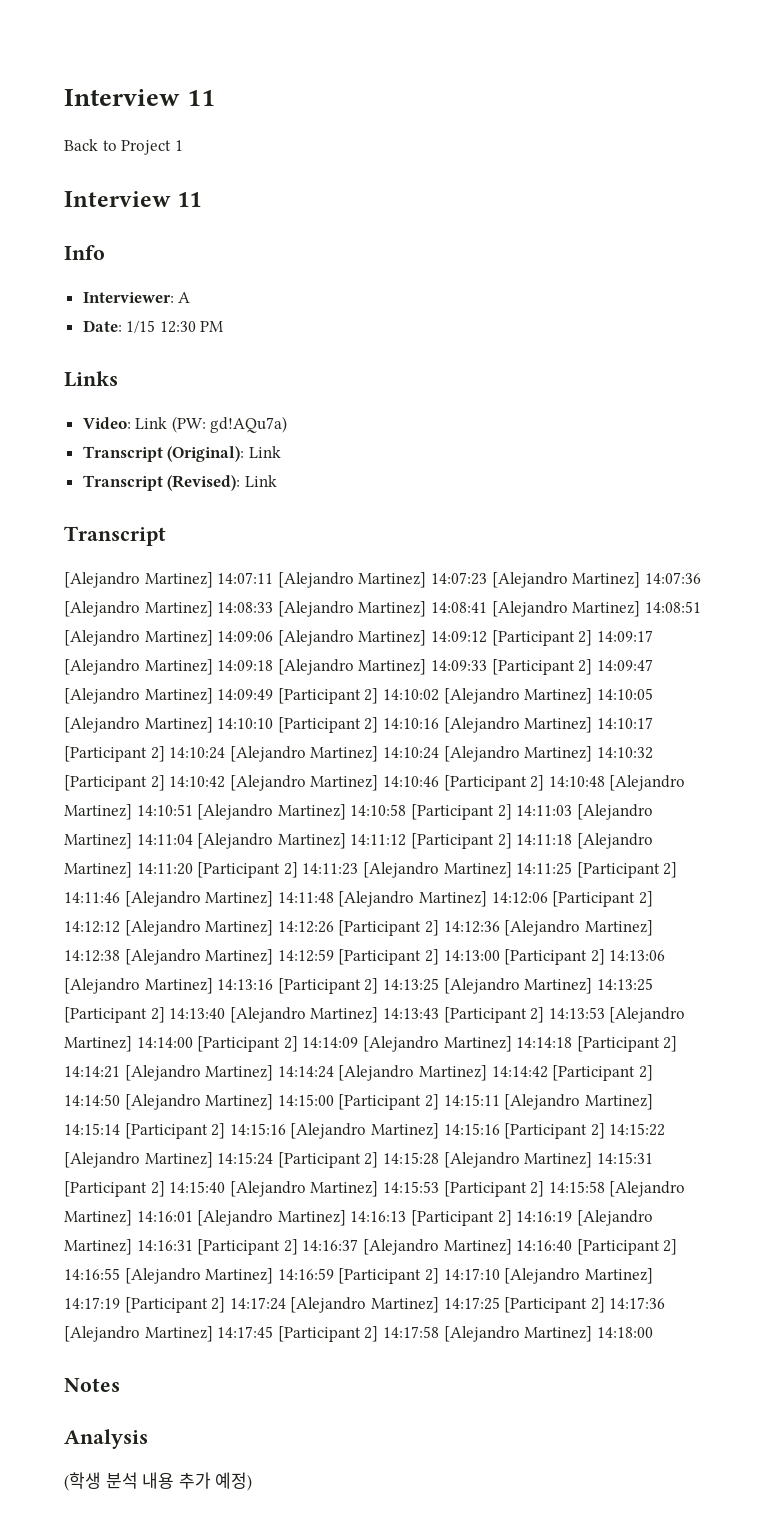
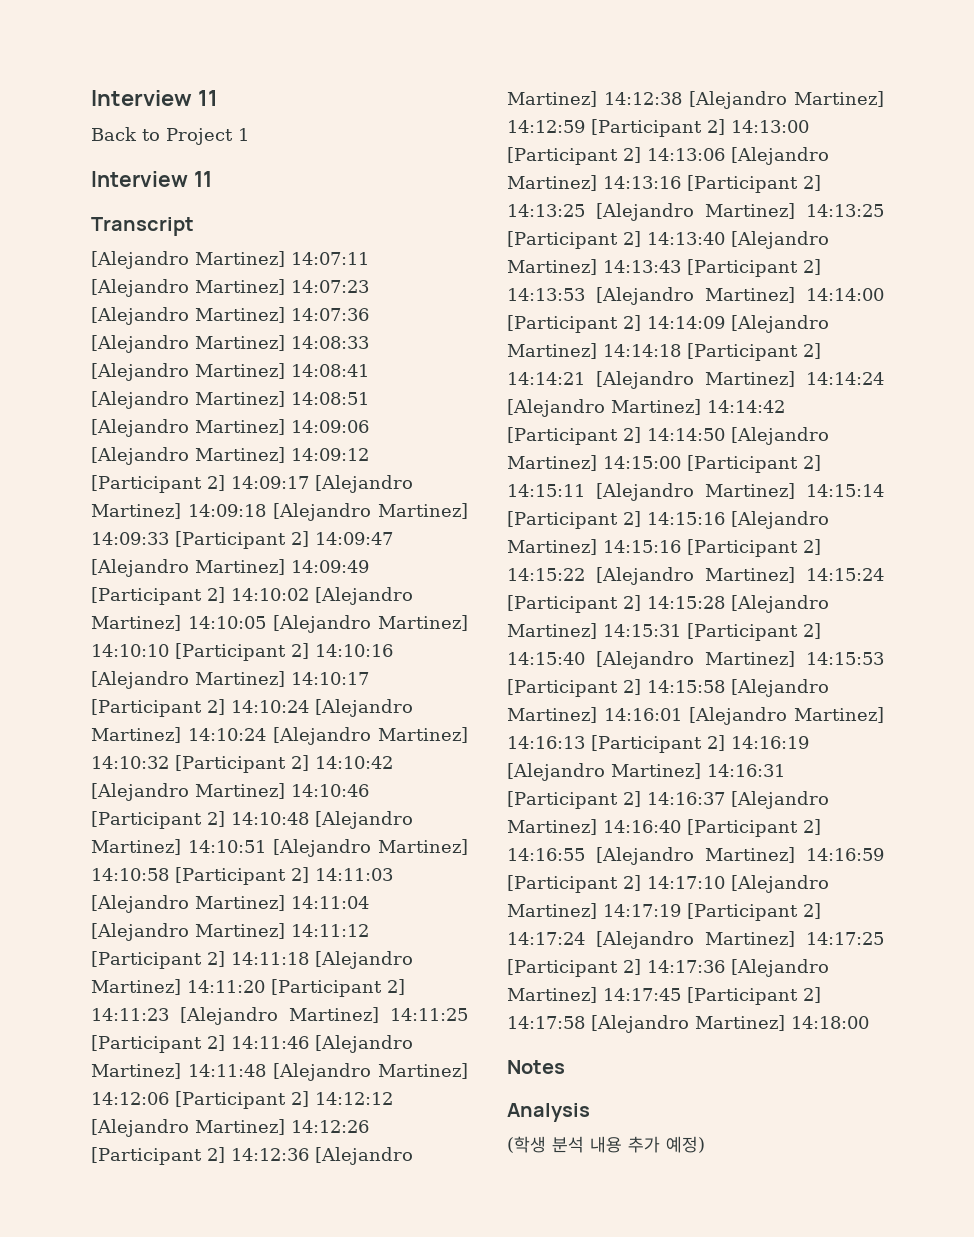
- Info
- Interviewer: A
- Date: 1/15 12:30 PM
- Links
- Video: Link (PW: gd!AQu7a)
- Transcript (Original): Link
- Transcript (Revised): Link

